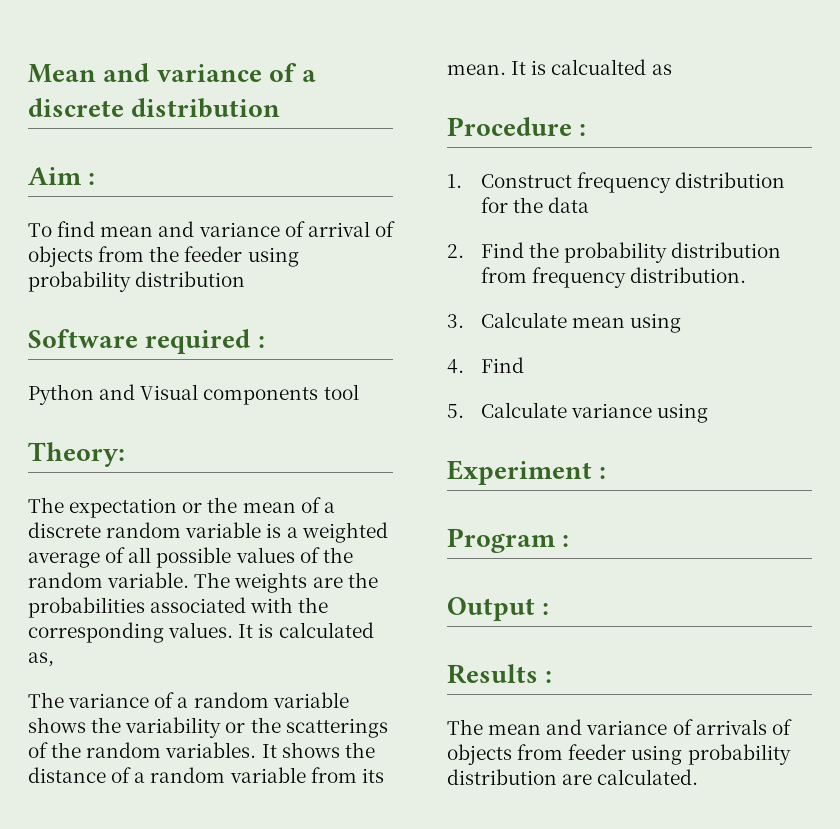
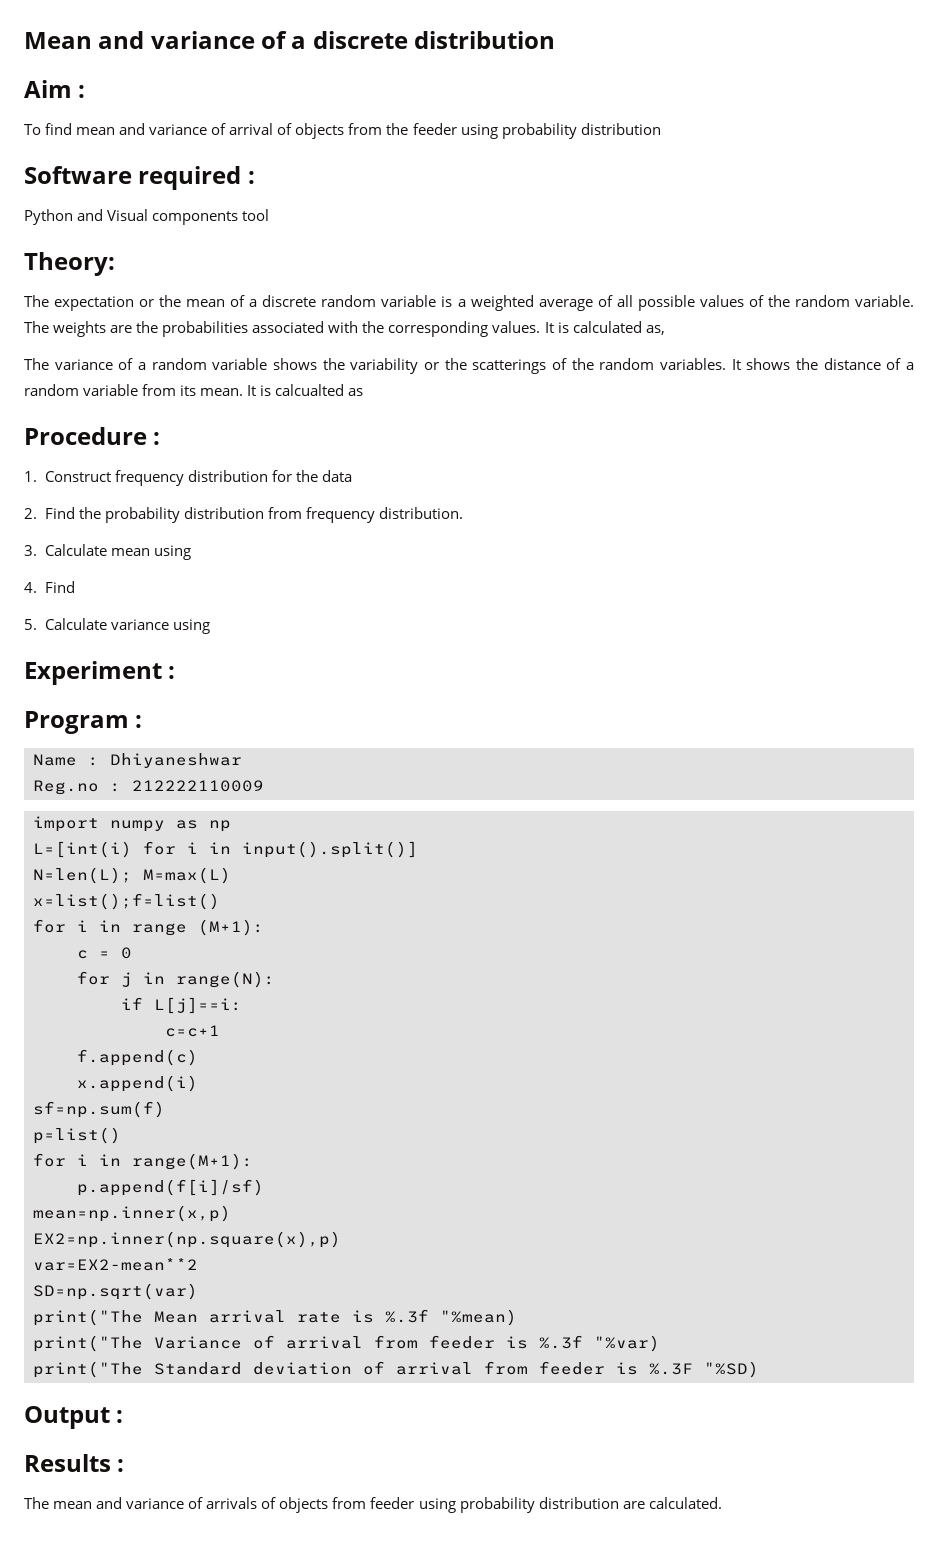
+ Name : Dhiyaneshwar
+ Reg.no : 212222110009
+ import numpy as np
+ L=[int(i) for i in input().split()]
+ N=len(L); M=max(L)
+ x=list();f=list()
+ for i in range (M+1):
+ c = 0
+ for j in range(N):
+ if L[j]==i:
+ c=c+1
+ f.append(c)
+ x.append(i)
+ sf=np.sum(f)
+ p=list()
+ for i in range(M+1):
+ p.append(f[i]/sf)
+ mean=np.inner(x,p)
+ EX2=np.inner(np.square(x),p)
+ var=EX2-mean**2
+ SD=np.sqrt(var)
+ print("The Mean arrival rate is %.3f "%mean)
+ print("The Variance of arrival from feeder is %.3f "%var)
+ print("The Standard deviation of arrival from feeder is %.3F "%SD)

